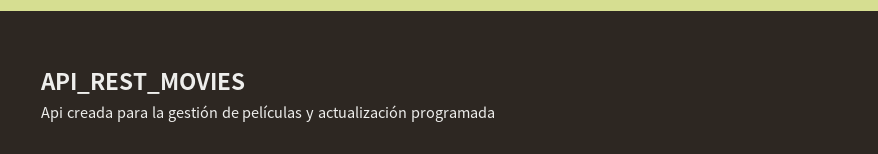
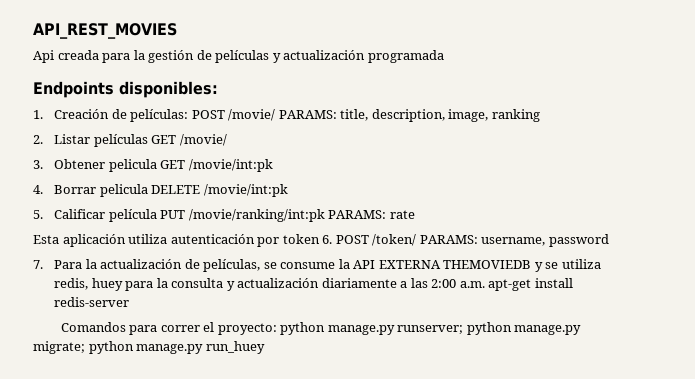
+ Endpoints disponibles:
+ 1. Creación de películas: POST /movie/ PARAMS: title, description, image, ranking
+ 2. Listar películas GET /movie/
+ 3. Obtener pelicula GET /movie/int:pk
+ 4. Borrar pelicula DELETE /movie/int:pk
+ 5. Calificar película PUT /movie/ranking/int:pk PARAMS: rate
+ Esta aplicación utiliza autenticación por token 6. POST /token/ PARAMS: username, password
+ 7. Para la actualización de películas, se consume la API EXTERNA THEMOVIEDB y se utiliza redis, huey para la consulta y actualización diariamente a las 2:00 a.m. apt-get install redis-server
+ Comandos para correr el proyecto: python manage.py runserver; python manage.py migrate; python manage.py run_huey

